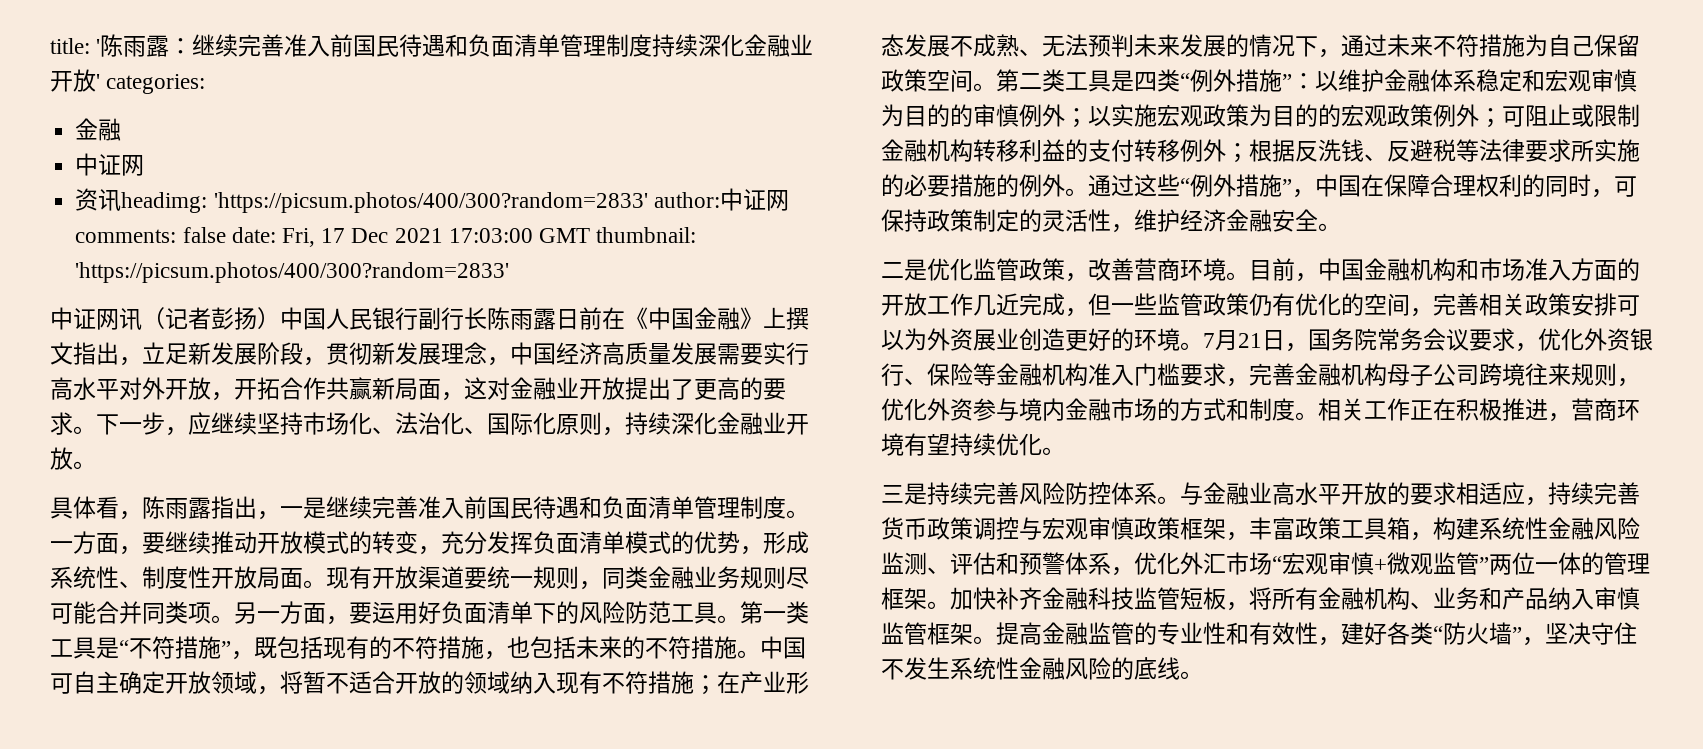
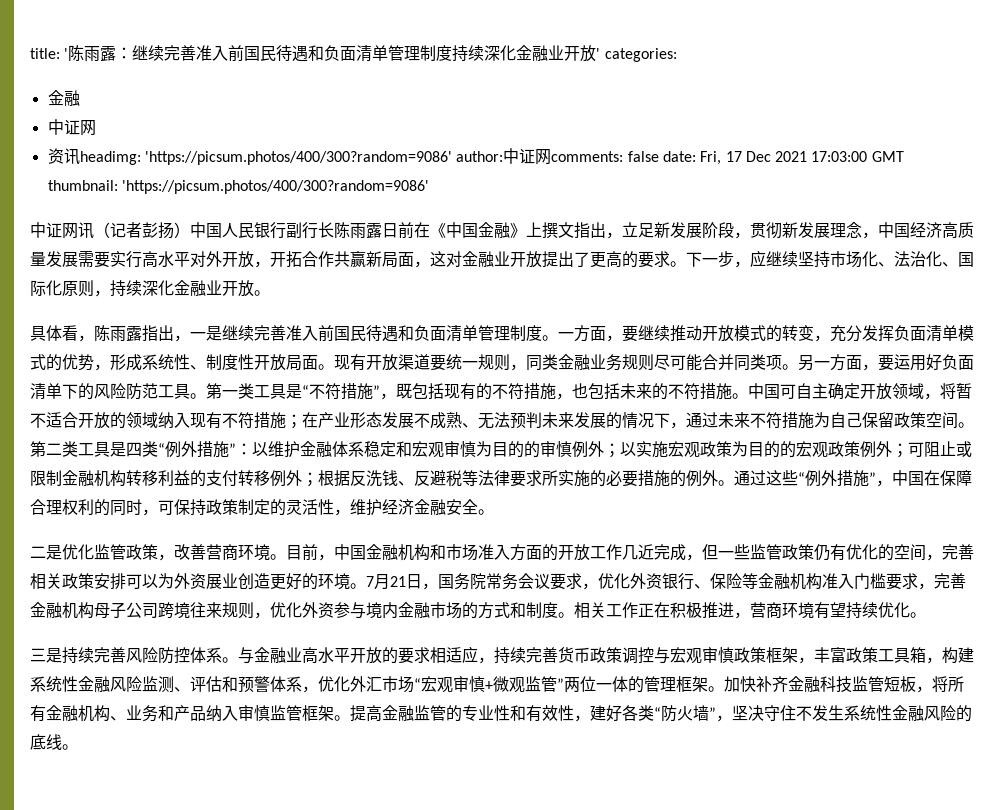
- 资讯headimg: 'https://picsum.photos/400/300?random=2833' author:中证网comments: false date: Fri, 17 Dec 2021 17:03:00 GMT thumbnail: 'https://picsum.photos/400/300?random=2833'
+ 资讯headimg: 'https://picsum.photos/400/300?random=9086' author:中证网comments: false date: Fri, 17 Dec 2021 17:03:00 GMT thumbnail: 'https://picsum.photos/400/300?random=9086'

